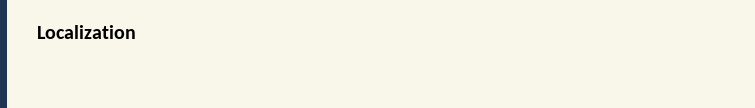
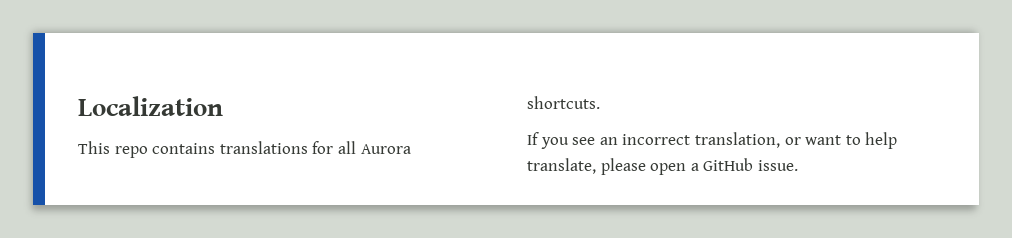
+ This repo contains translations for all Aurora shortcuts.
+ If you see an incorrect translation, or want to help translate, please open a GitHub issue.

